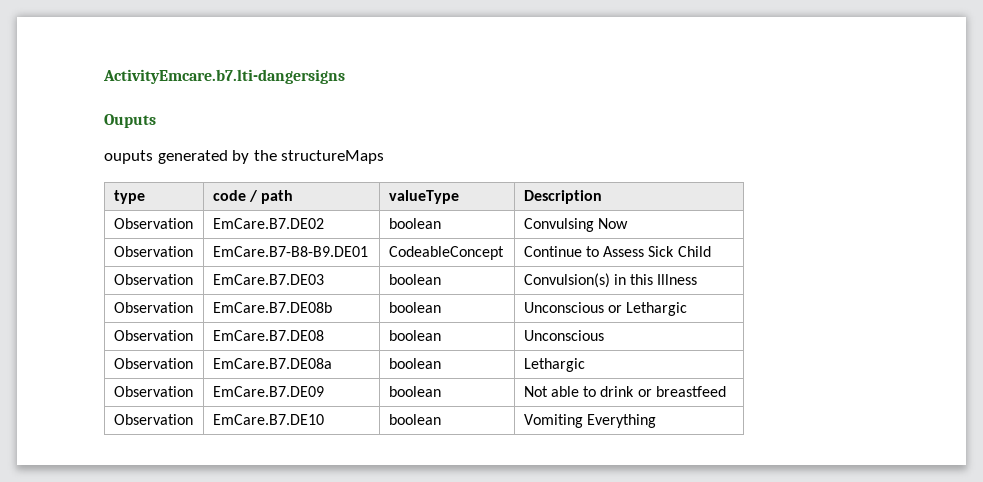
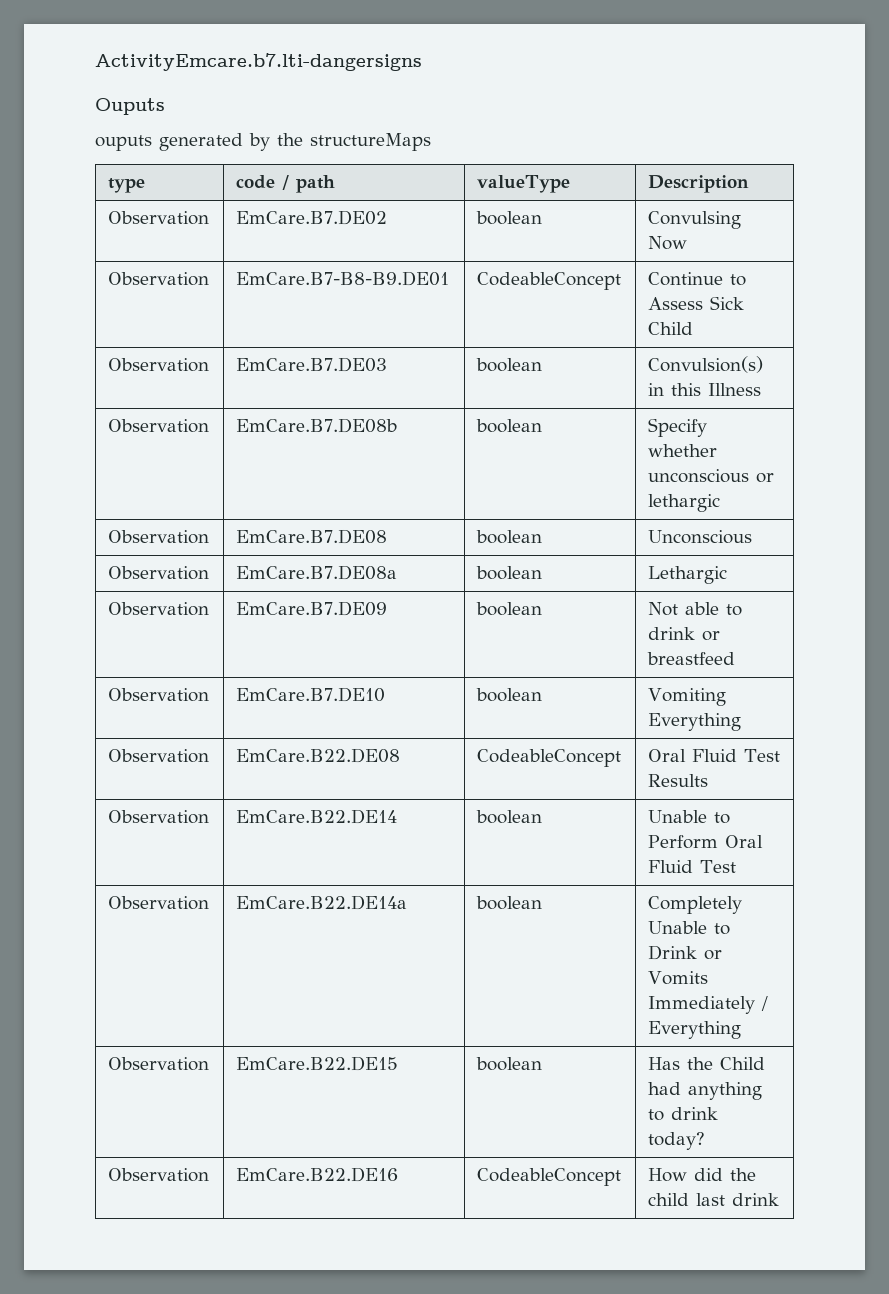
- Observation | EmCare.B7.DE08b | boolean | Unconscious or Lethargic
+ Observation | EmCare.B7.DE08b | boolean | Specify whether unconscious or lethargic
+ Observation | EmCare.B22.DE08 | CodeableConcept | Oral Fluid Test Results
+ Observation | EmCare.B22.DE14 | boolean | Unable to Perform Oral Fluid Test
+ Observation | EmCare.B22.DE14a | boolean | Completely Unable to Drink or Vomits Immediately / Everything
+ Observation | EmCare.B22.DE15 | boolean | Has the Child had anything to drink today?
+ Observation | EmCare.B22.DE16 | CodeableConcept | How did the child last drink

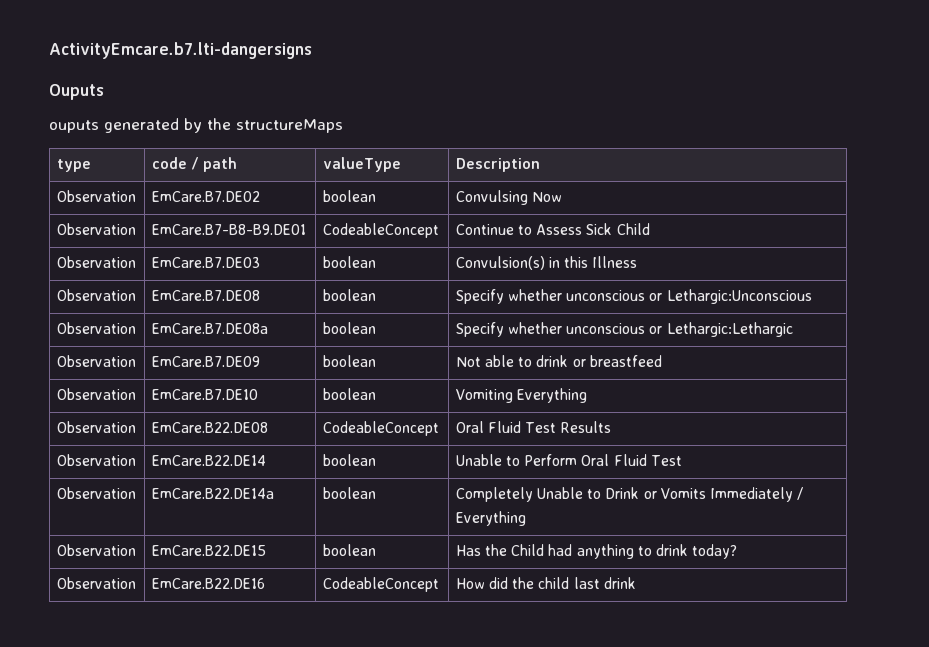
- Observation | EmCare.B7.DE08b | boolean | Specify whether unconscious or lethargic
- Observation | EmCare.B7.DE08 | boolean | Unconscious
- Observation | EmCare.B7.DE08a | boolean | Lethargic
+ Observation | EmCare.B7.DE08 | boolean | Specify whether unconscious or Lethargic:Unconscious
+ Observation | EmCare.B7.DE08a | boolean | Specify whether unconscious or Lethargic:Lethargic

